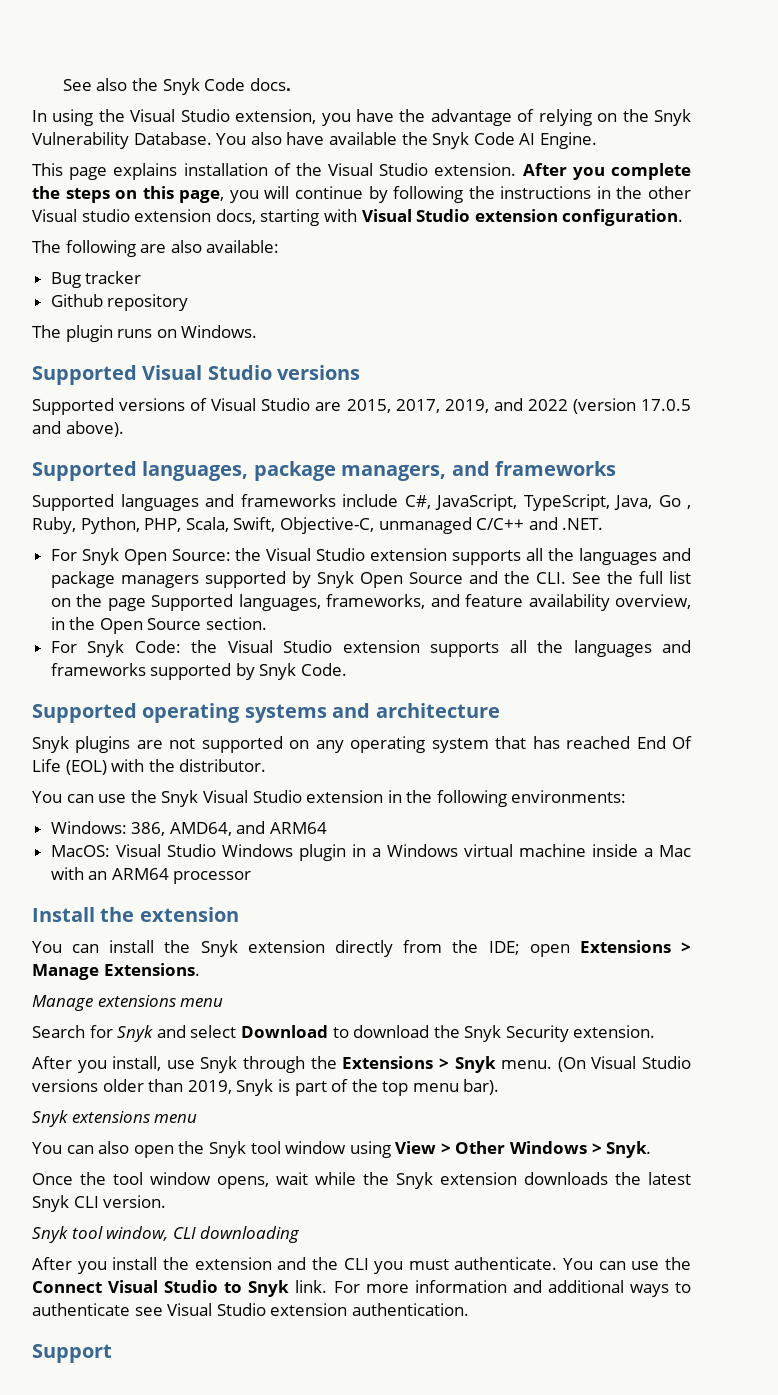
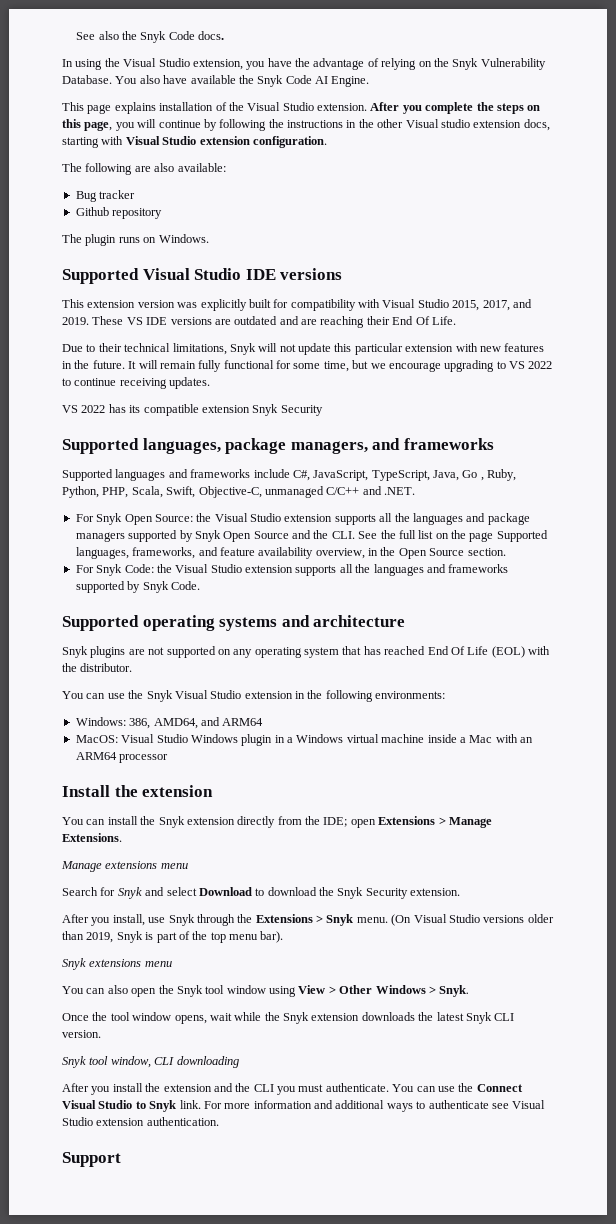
- Supported Visual Studio versions
+ Supported Visual Studio IDE versions
- Supported versions of Visual Studio are 2015, 2017, 2019, and 2022 (version 17.0.5 and above).
+ This extension version was explicitly built for compatibility with Visual Studio 2015, 2017, and 2019. These VS IDE versions are outdated and are reaching their End Of Life.
+ Due to their technical limitations, Snyk will not update this particular extension with new features in the future. It will remain fully functional for some time, but we encourage upgrading to VS 2022 to continue receiving updates.
+ VS 2022 has its compatible extension Snyk Security

